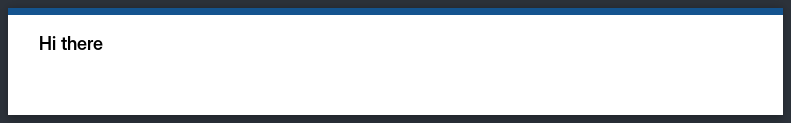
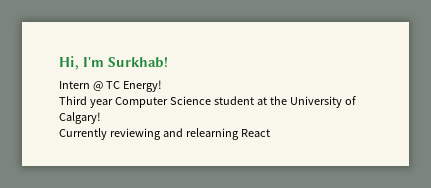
- Hi there
+ Hi, I'm Surkhab!
+ Intern @ TC Energy!
+ Third year Computer Science student at the University of Calgary!
+ Currently reviewing and relearning React

